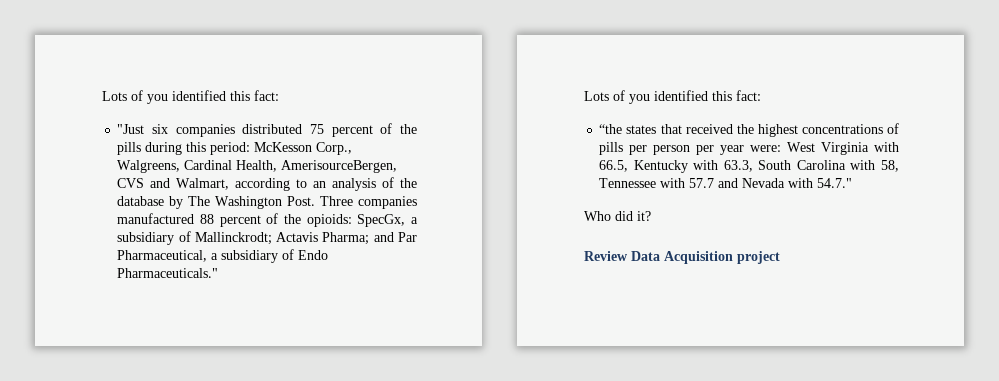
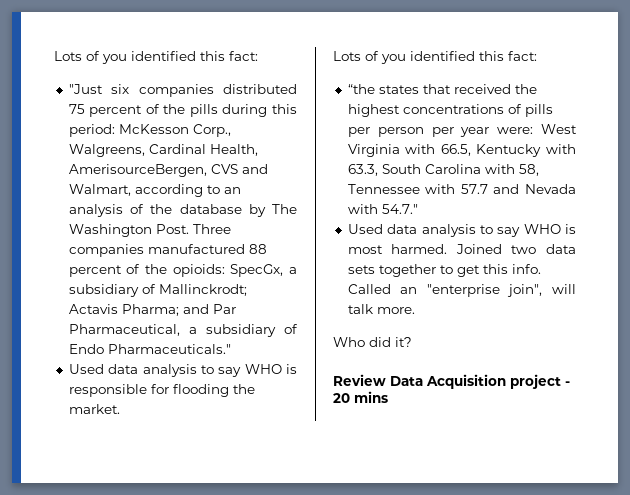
+ Used data analysis to say WHO is responsible for flooding the market.
+ Used data analysis to say WHO is most harmed. Joined two data sets together to get this info. Called an "enterprise join", will talk more.
- Review Data Acquisition project
+ Review Data Acquisition project - 20 mins

